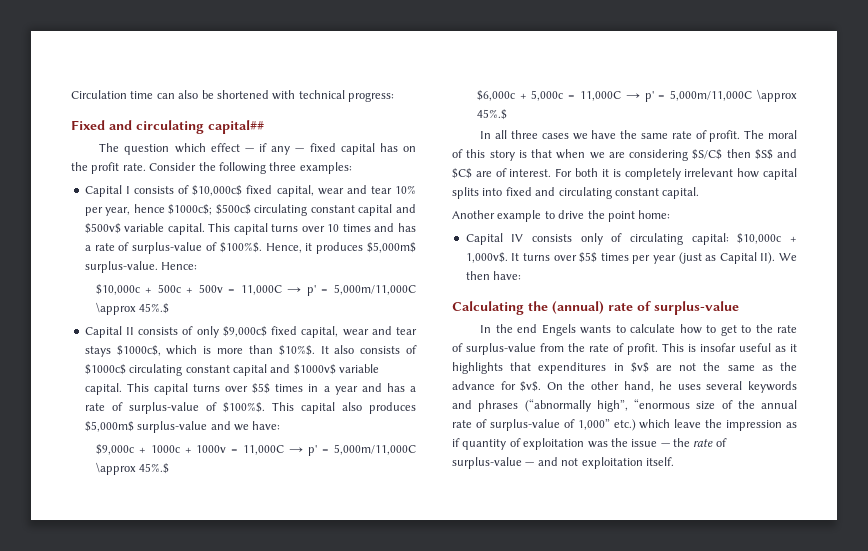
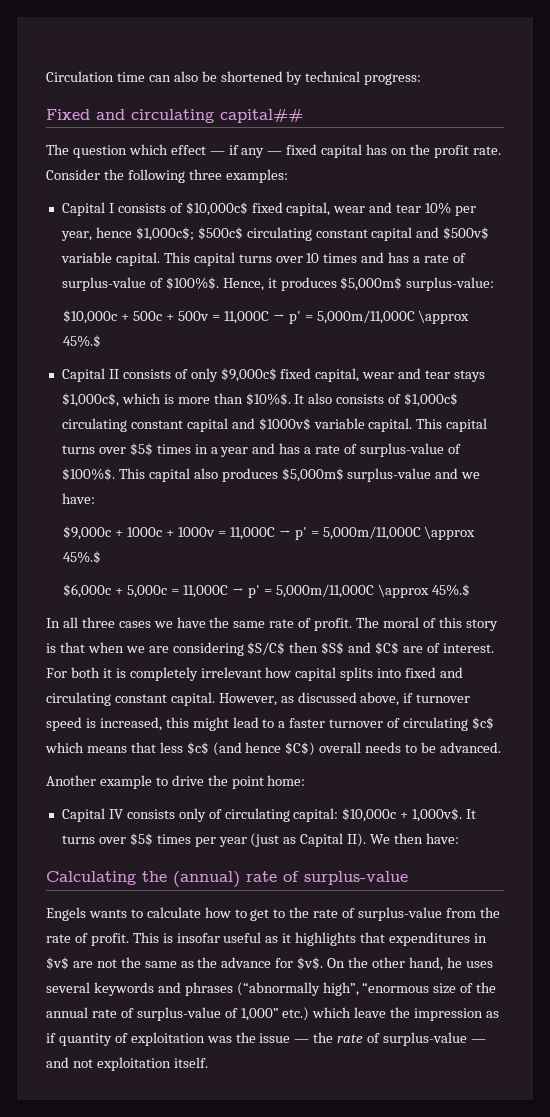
- Circulation time can also be shortened with technical progress:
+ Circulation time can also be shortened by technical progress:
- Capital I consists of $10,000c$ fixed capital, wear and tear 10% per year, hence $1000c$; $500c$ circulating constant capital and $500v$ variable capital.
+ Capital I consists of $10,000c$ fixed capital, wear and tear 10% per year, hence $1,000c$; $500c$ circulating constant capital and $500v$ variable capital.
- Hence, it produces $5,000m$ surplus-value. Hence:
+ Hence, it produces $5,000m$ surplus-value:
- Capital II consists of only $9,000c$ fixed capital, wear and tear stays $1000c$, which is more than $10%$.
+ Capital II consists of only $9,000c$ fixed capital, wear and tear stays $1,000c$, which is more than $10%$.
- It also consists of $1000c$ circulating constant capital and $1000v$ variable capital.
+ It also consists of $1,000c$ circulating constant capital and $1000v$ variable capital.
+ However, as discussed above, if turnover speed is increased, this might lead to a faster turnover of circulating $c$ which means that less $c$ (and hence $C$) overall needs to be advanced.
- In the end Engels wants to calculate how to get to the rate of surplus-value from the rate of profit.
+ Engels wants to calculate how to get to the rate of surplus-value from the rate of profit.

